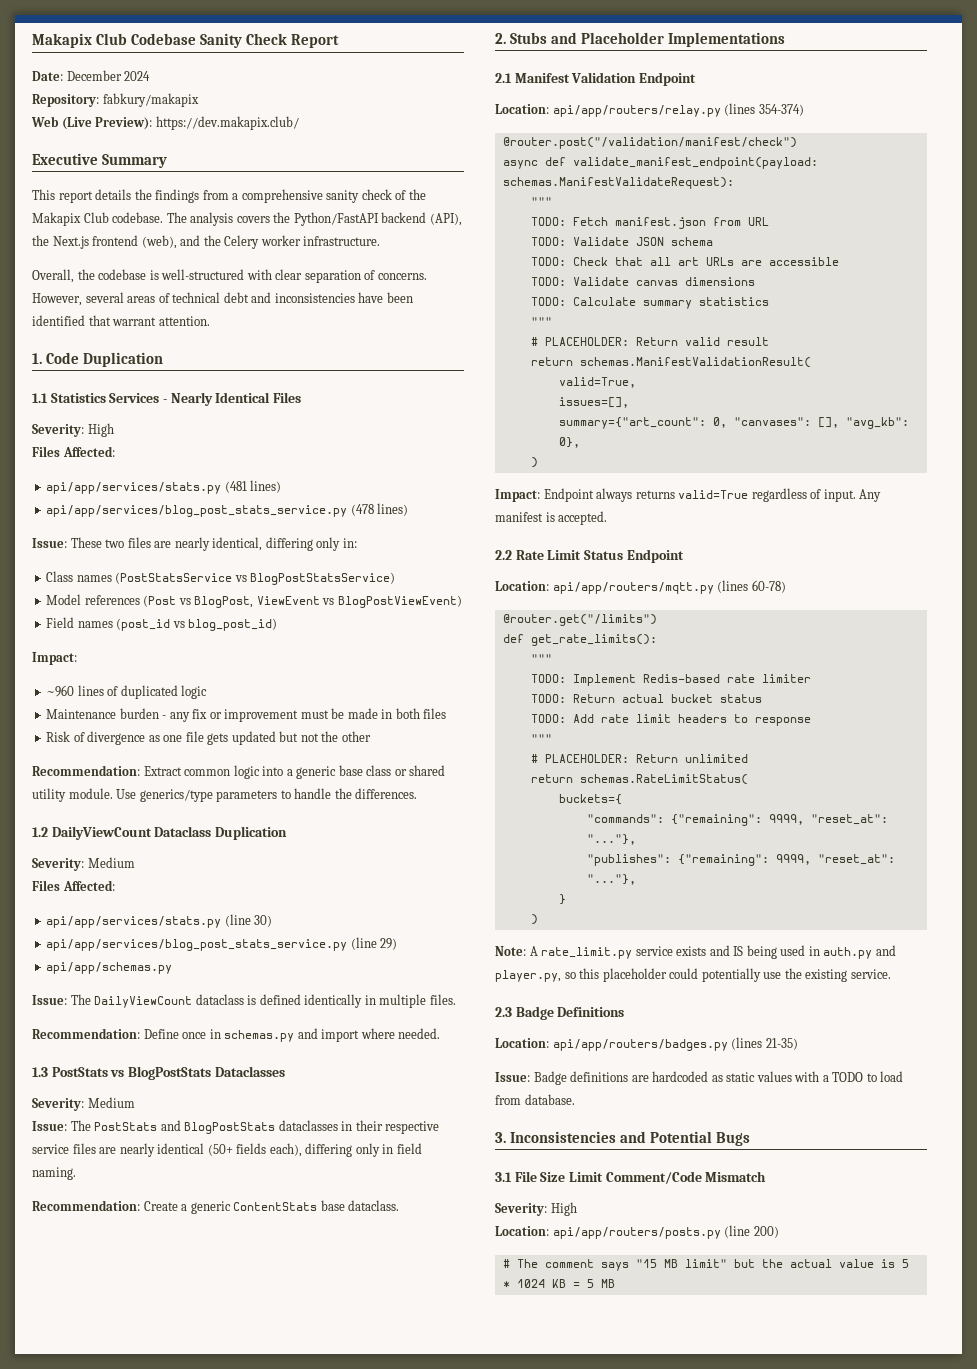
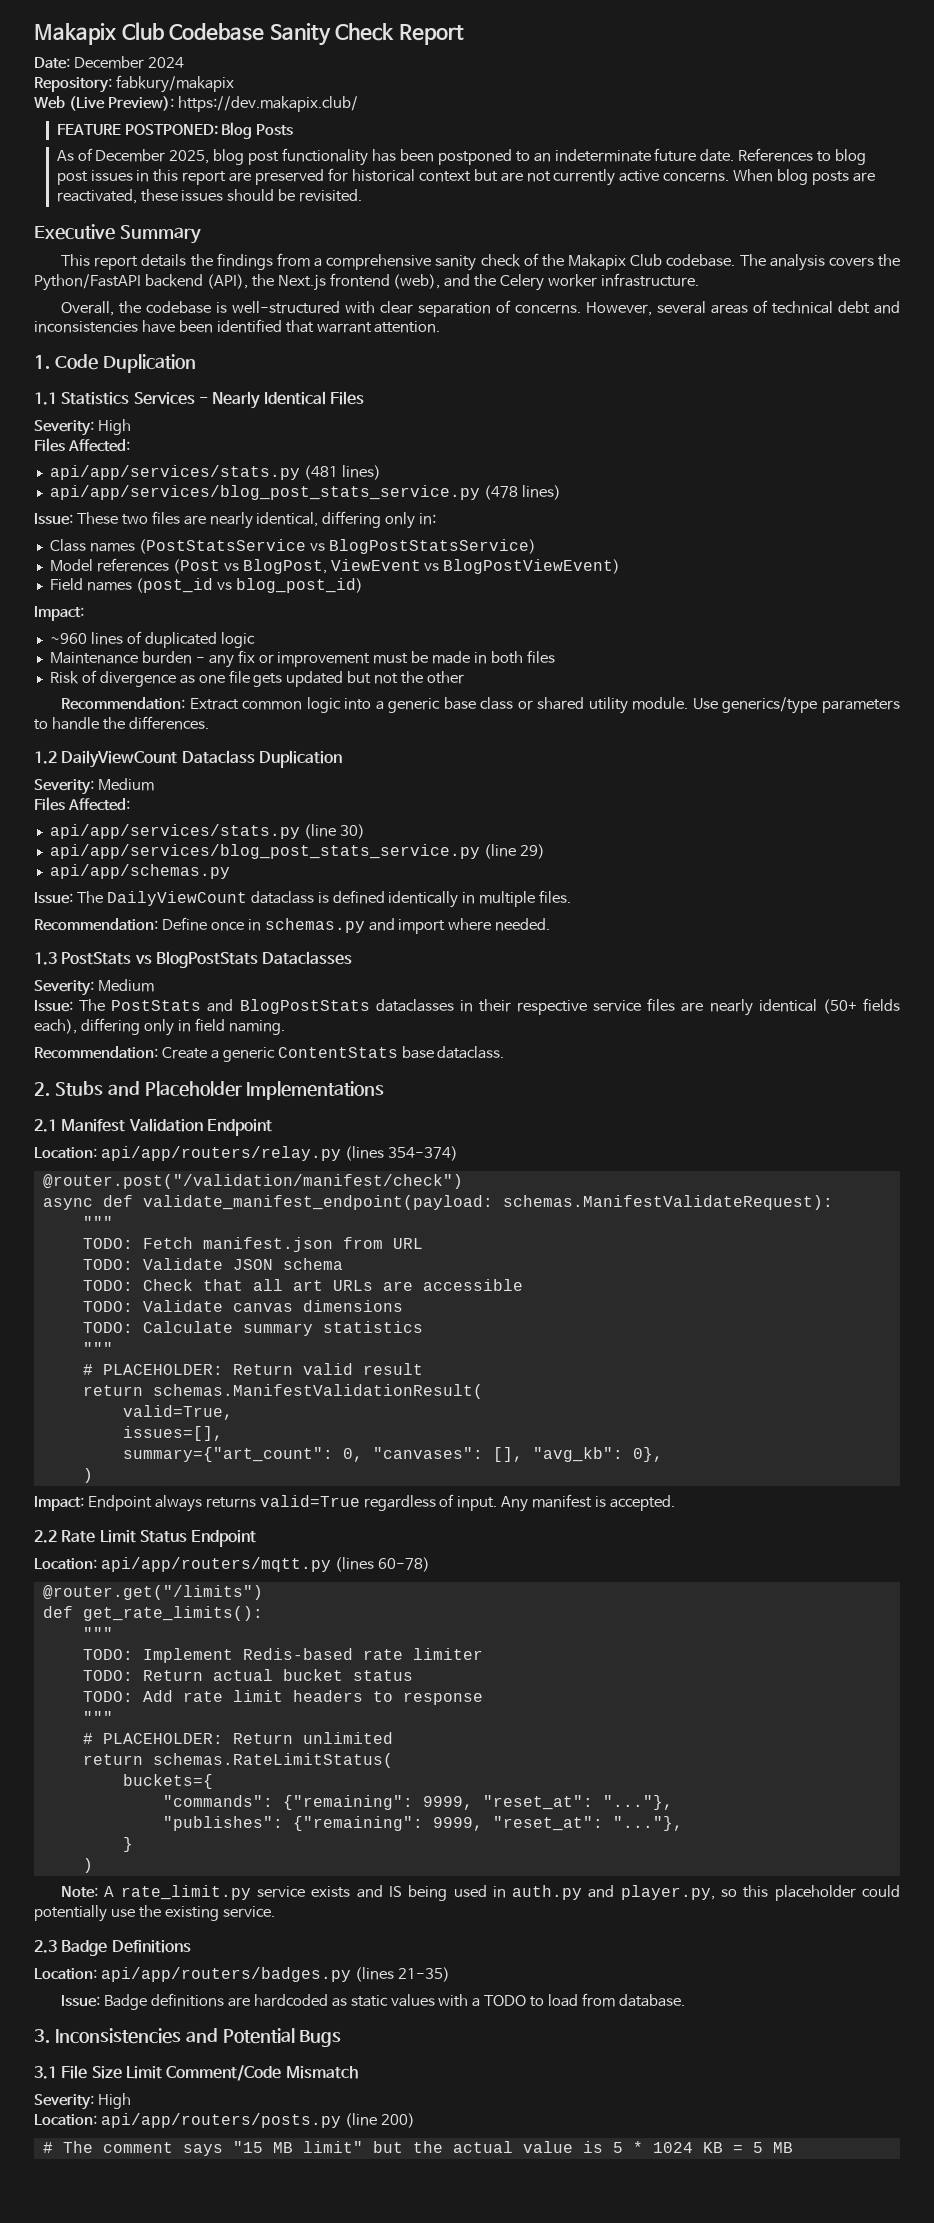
+ FEATURE POSTPONED: Blog Posts
+ As of December 2025, blog post functionality has been postponed to an indeterminate future date. References to blog post issues in this report are preserved for historical context but are not currently active concerns. When blog posts are reactivated, these issues should be revisited.

